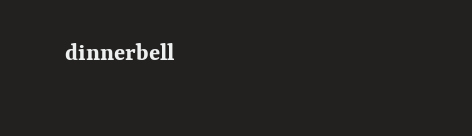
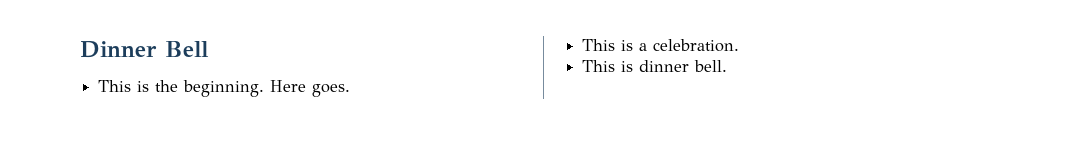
- dinnerbell
+ Dinner Bell
+ This is the beginning. Here goes.
+ This is a celebration.
+ This is dinner bell.

